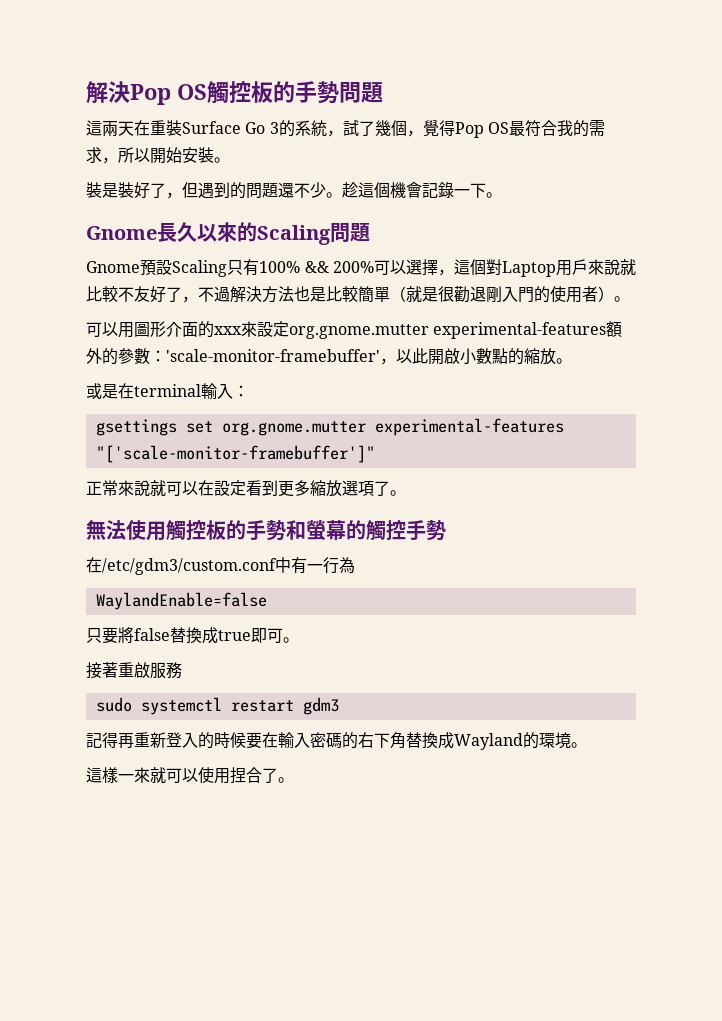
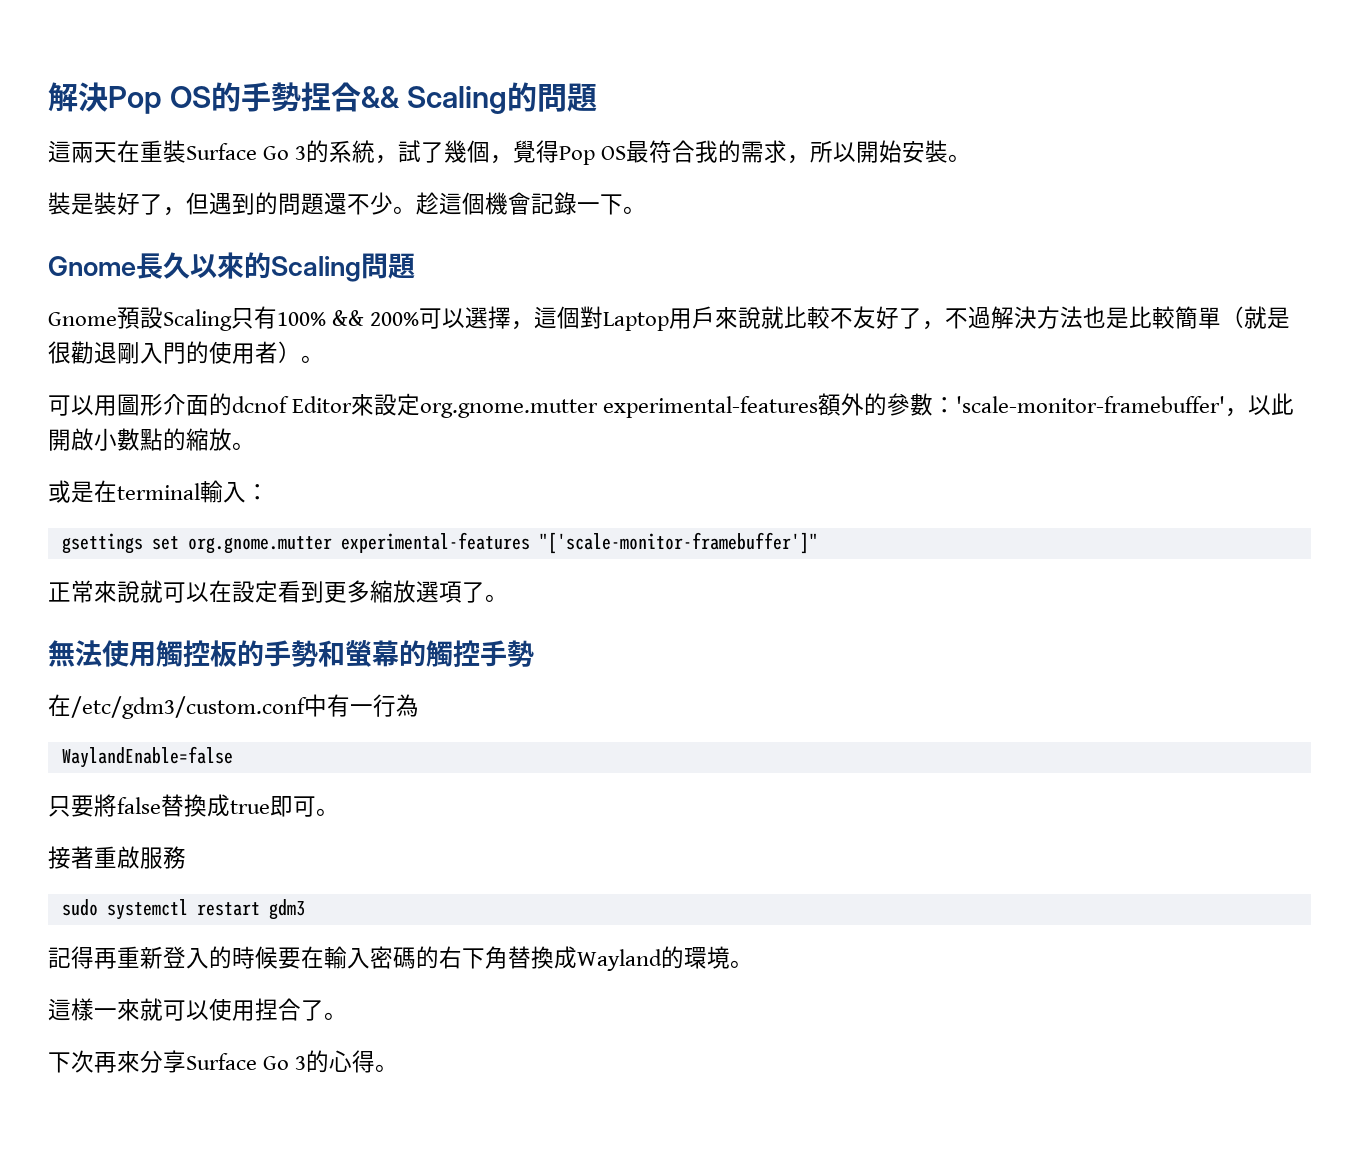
- 解決Pop OS觸控板的手勢問題
+ 解決Pop OS的手勢捏合&& Scaling的問題
- 可以用圖形介面的xxx來設定org.gnome.mutter experimental-features額外的參數：'scale-monitor-framebuffer'，以此開啟小數點的縮放。
+ 可以用圖形介面的dcnof Editor來設定org.gnome.mutter experimental-features額外的參數：'scale-monitor-framebuffer'，以此開啟小數點的縮放。
+ 下次再來分享Surface Go 3的心得。

